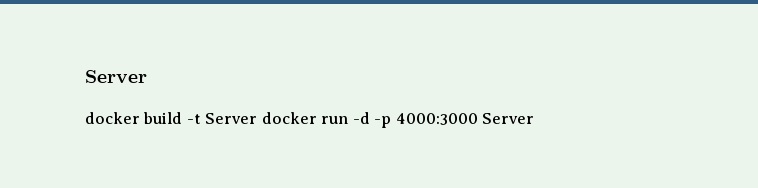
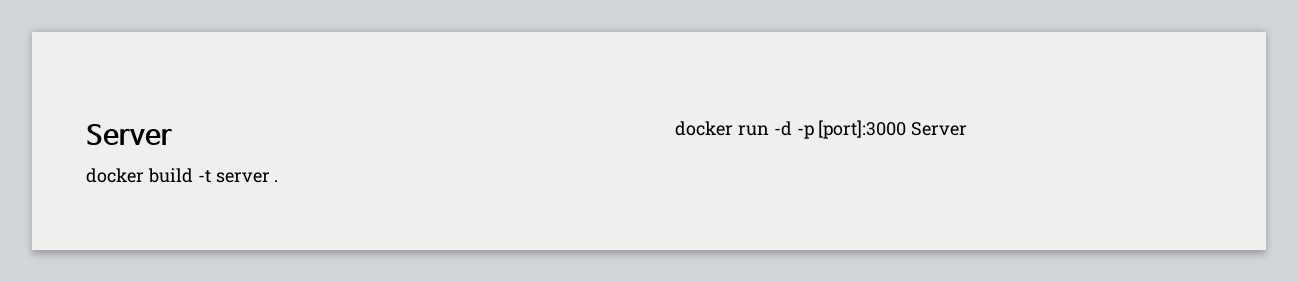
- docker build -t Server docker run -d -p 4000:3000 Server
+ docker build -t server .
+ docker run -d -p [port]:3000 Server

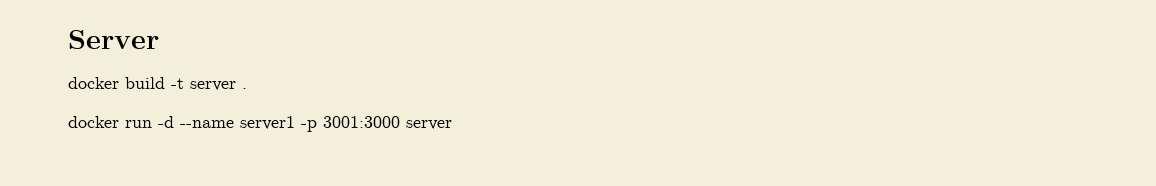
- docker run -d -p [port]:3000 Server
+ docker run -d --name server1 -p 3001:3000 server

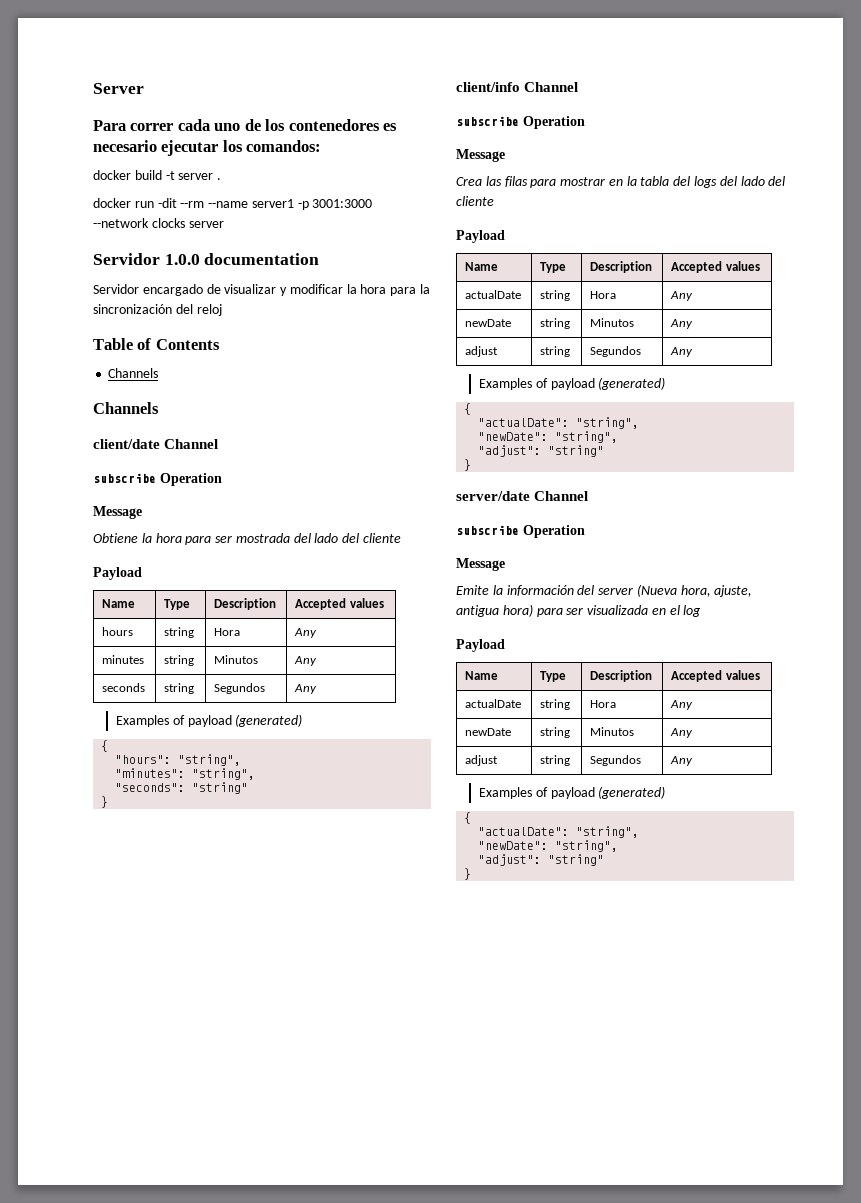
+ Para correr cada uno de los contenedores es necesario ejecutar los comandos:
- docker run -d --name server1 -p 3001:3000 server
+ docker run -dit --rm --name server1 -p 3001:3000 --network clocks server
+ Servidor 1.0.0 documentation
+ Servidor encargado de visualizar y modificar la hora para la sincronización del reloj
+ Table of Contents
+ Channels
+ Channels
+ client/date Channel
+ subscribe Operation
+ Message
+ Obtiene la hora para ser mostrada del lado del cliente
+ Payload
+ Name | Type | Description | Accepted values
+ hours | string | Hora | Any
+ minutes | string | Minutos | Any
+ seconds | string | Segundos | Any
+ Examples of payload (generated)
+ {
+ "hours": "string",
+ "minutes": "string",
+ "seconds": "string"
+ }
+ client/info Channel
+ subscribe Operation
+ Message
+ Crea las filas para mostrar en la tabla del logs del lado del cliente
+ Payload
+ Name | Type | Description | Accepted values
+ actualDate | string | Hora | Any
+ newDate | string | Minutos | Any
+ adjust | string | Segundos | Any
+ Examples of payload (generated)
+ {
+ "actualDate": "string",
+ "newDate": "string",
+ "adjust": "string"
+ }
+ server/date Channel
+ subscribe Operation
+ Message
+ Emite la información del server (Nueva hora, ajuste, antigua hora) para ser visualizada en el log
+ Payload
+ Name | Type | Description | Accepted values
+ actualDate | string | Hora | Any
+ newDate | string | Minutos | Any
+ adjust | string | Segundos | Any
+ Examples of payload (generated)
+ {
+ "actualDate": "string",
+ "newDate": "string",
+ "adjust": "string"
+ }

